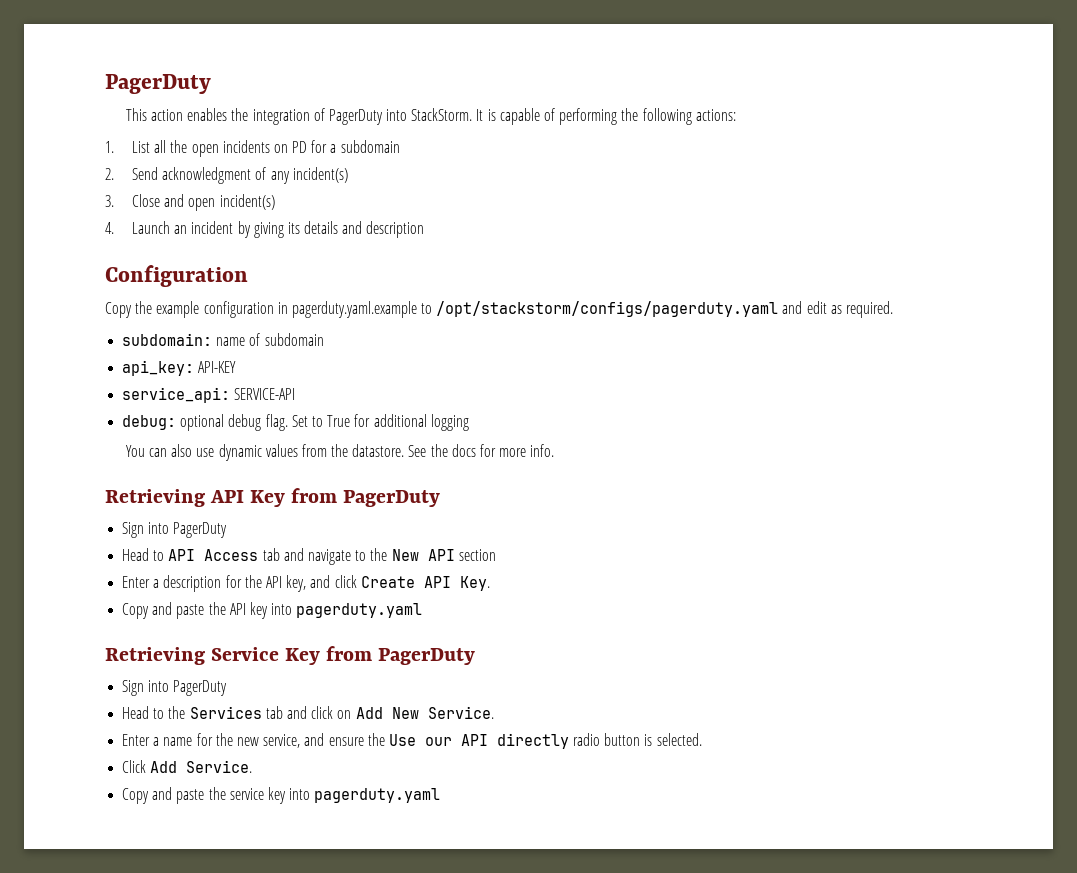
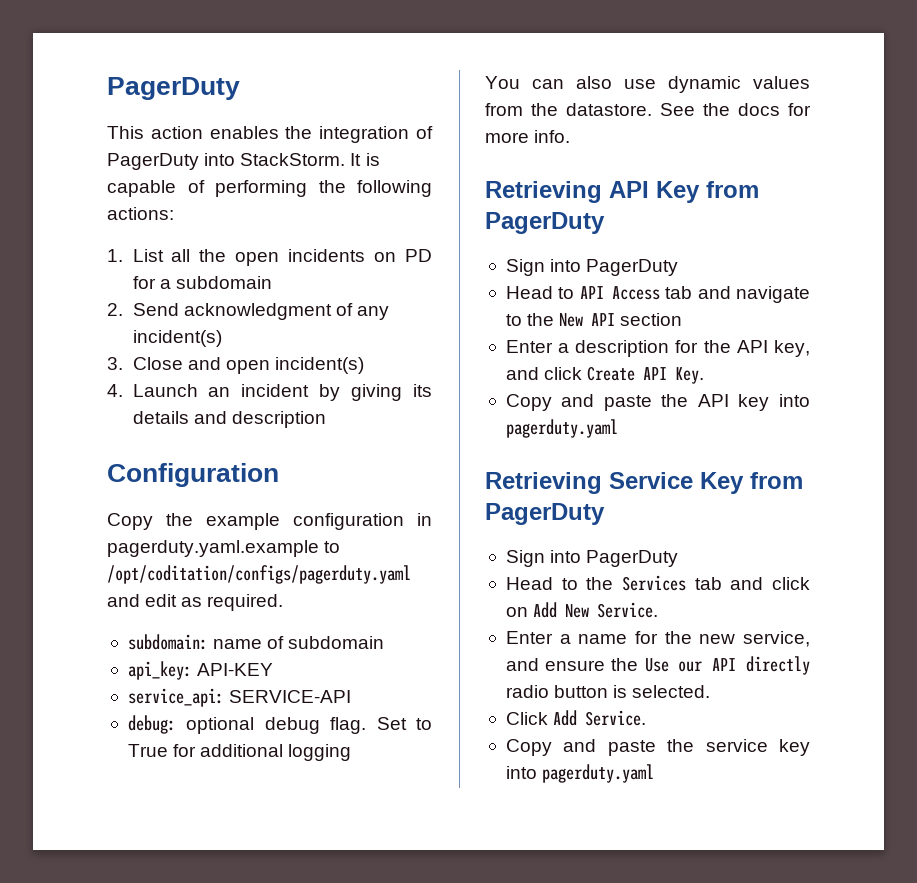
- Copy the example configuration in pagerduty.yaml.example to /opt/stackstorm/configs/pagerduty.yaml and edit as required.
+ Copy the example configuration in pagerduty.yaml.example to /opt/coditation/configs/pagerduty.yaml and edit as required.

